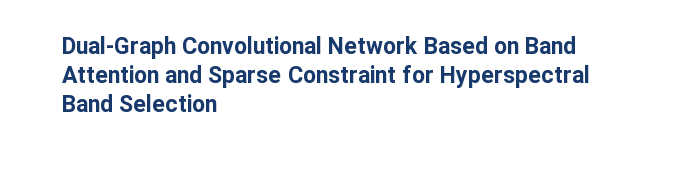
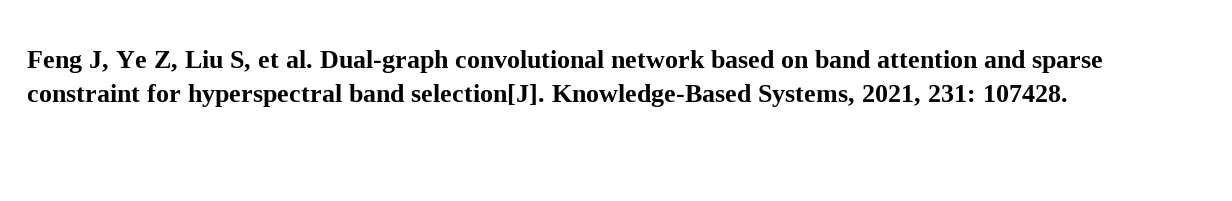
- Dual-Graph Convolutional Network Based on Band Attention and Sparse Constraint for Hyperspectral Band Selection
+ Feng J, Ye Z, Liu S, et al. Dual-graph convolutional network based on band attention and sparse constraint for hyperspectral band selection[J]. Knowledge-Based Systems, 2021, 231: 107428.

